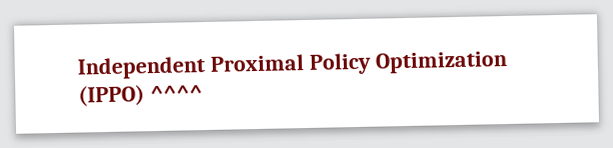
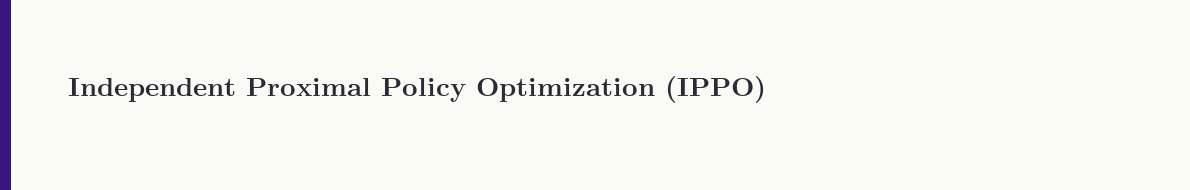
- Independent Proximal Policy Optimization (IPPO) ^^^^
+ Independent Proximal Policy Optimization (IPPO)

